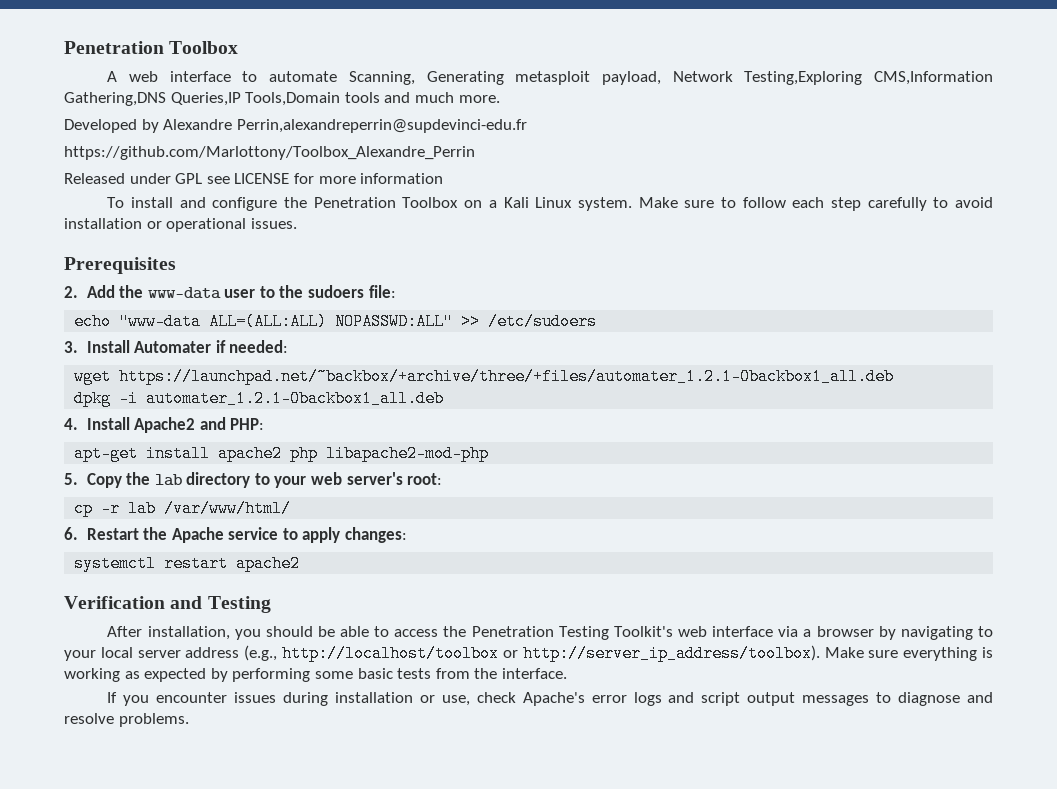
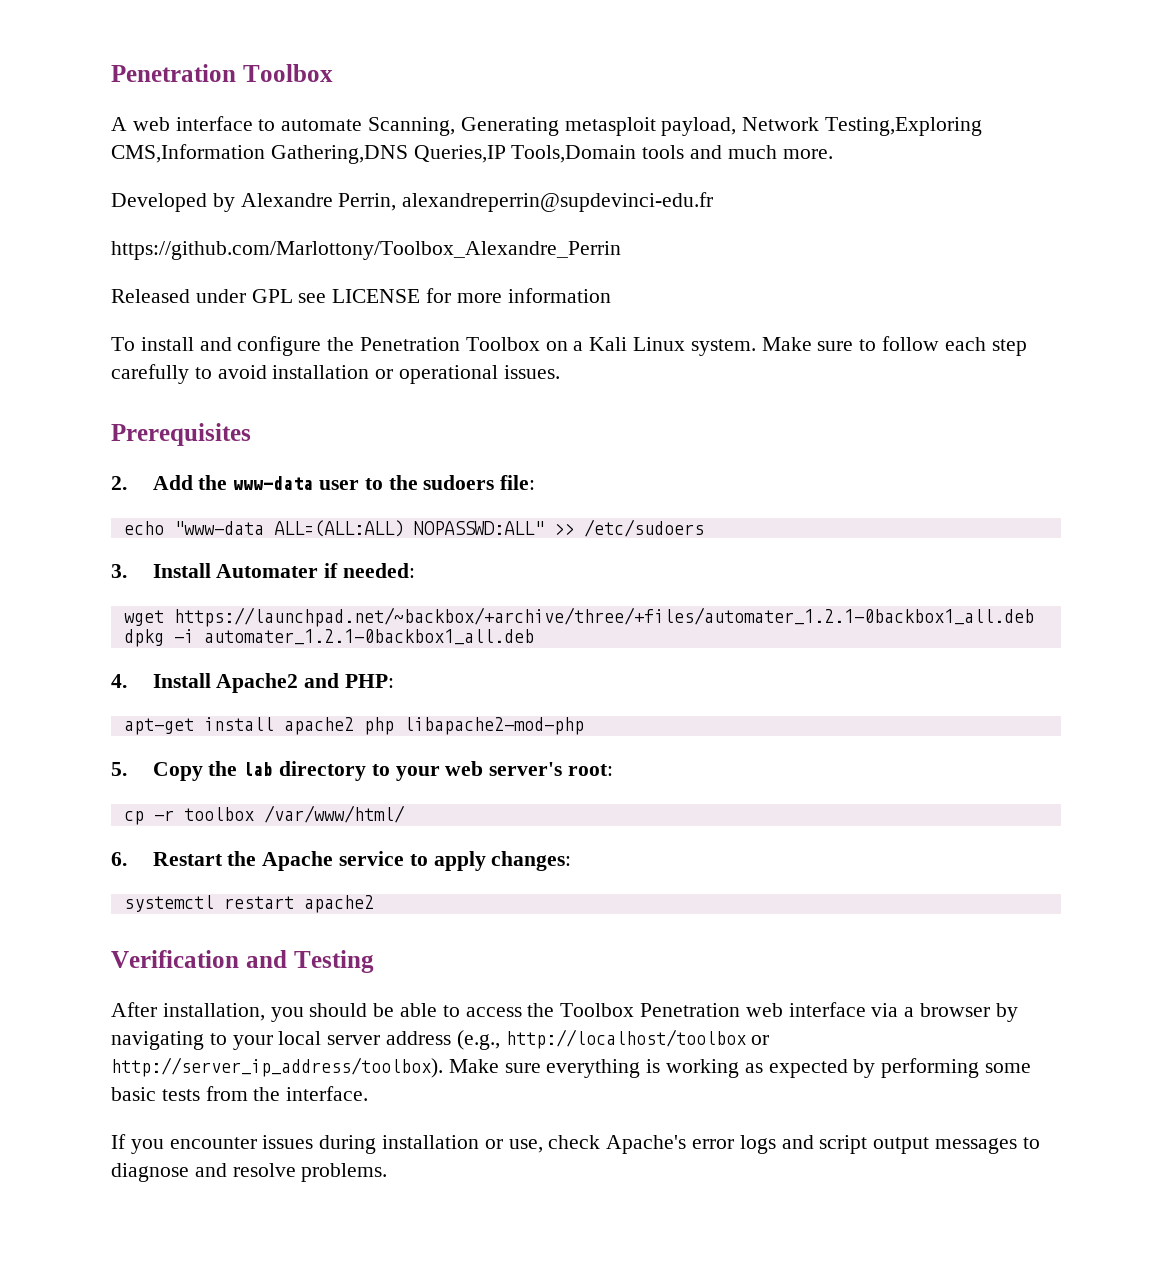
- Developed by Alexandre Perrin,alexandreperrin@supdevinci-edu.fr
+ Developed by Alexandre Perrin, alexandreperrin@supdevinci-edu.fr
- cp -r lab /var/www/html/
+ cp -r toolbox /var/www/html/
- After installation, you should be able to access the Penetration Testing Toolkit's web interface via a browser by navigating to your local server address (e.g., http://localhost/toolbox or http://server_ip_address/toolbox).
+ After installation, you should be able to access the Toolbox Penetration web interface via a browser by navigating to your local server address (e.g., http://localhost/toolbox or http://server_ip_address/toolbox).

